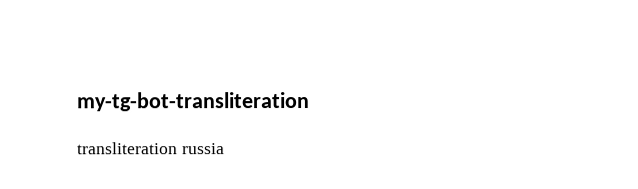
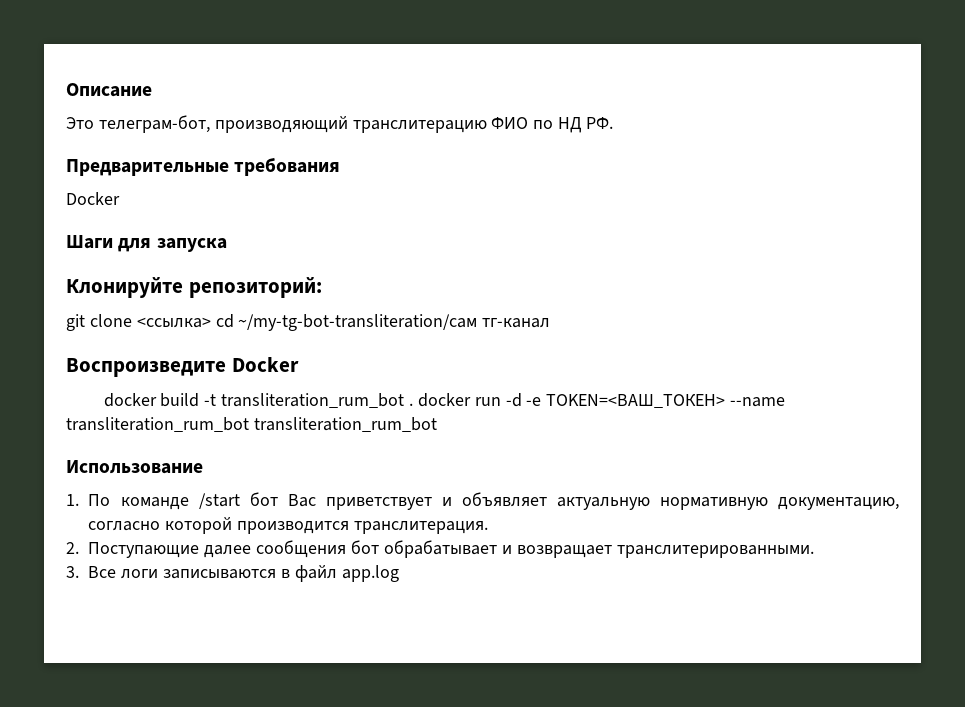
- my-tg-bot-transliteration
- transliteration russia
+ Описание
+ Это телеграм-бот, производяющий транслитерацию ФИО по НД РФ.
+ Предварительные требования
+ Docker
+ Шаги для запуска
+ Клонируйте репозиторий:
+ git clone <ссылка> cd ~/my-tg-bot-transliteration/сам тг-канал
+ Воспроизведите Docker
+ docker build -t transliteration_rum_bot . docker run -d -e TOKEN=<ВАШ_ТОКЕН> --name transliteration_rum_bot transliteration_rum_bot
+ Использование
+ 1. По команде /start бот Вас приветствует и объявляет актуальную нормативную документацию, согласно которой производится транслитерация.
+ 2. Поступающие далее сообщения бот обрабатывает и возвращает транслитерированными.
+ 3. Все логи записываются в файл app.log

